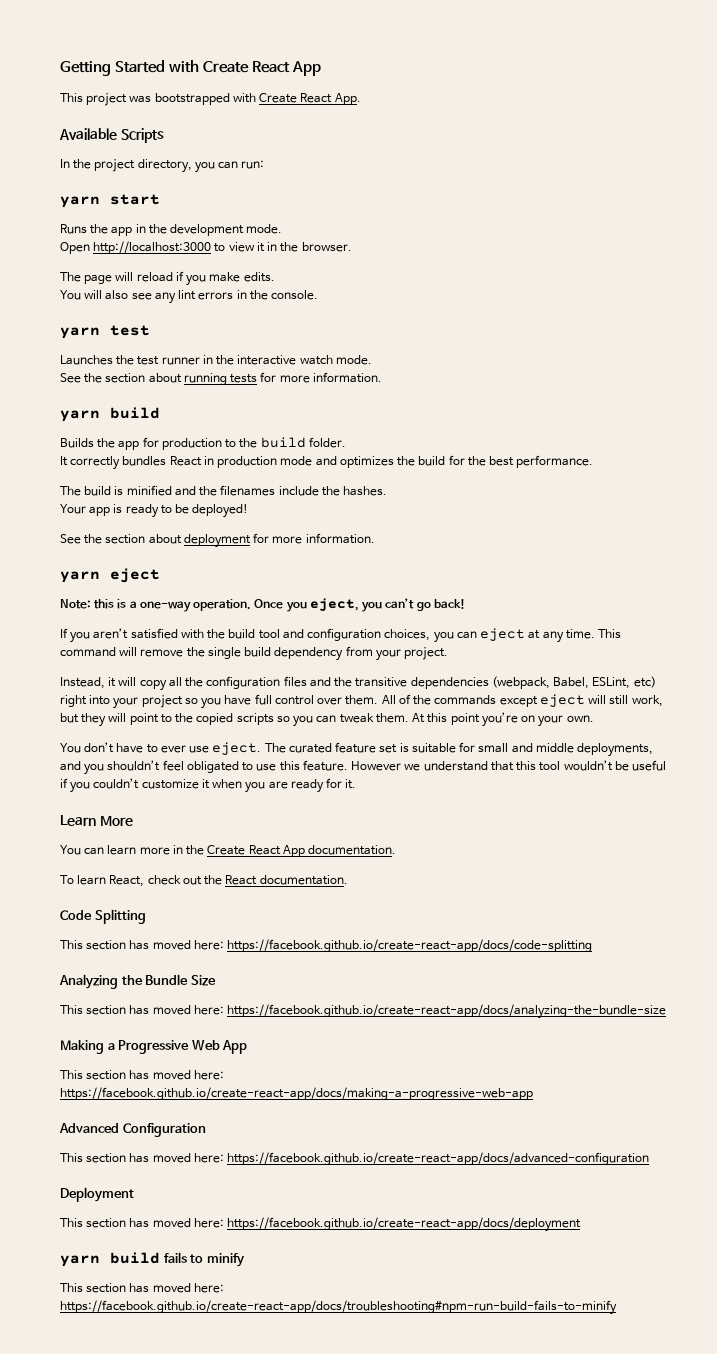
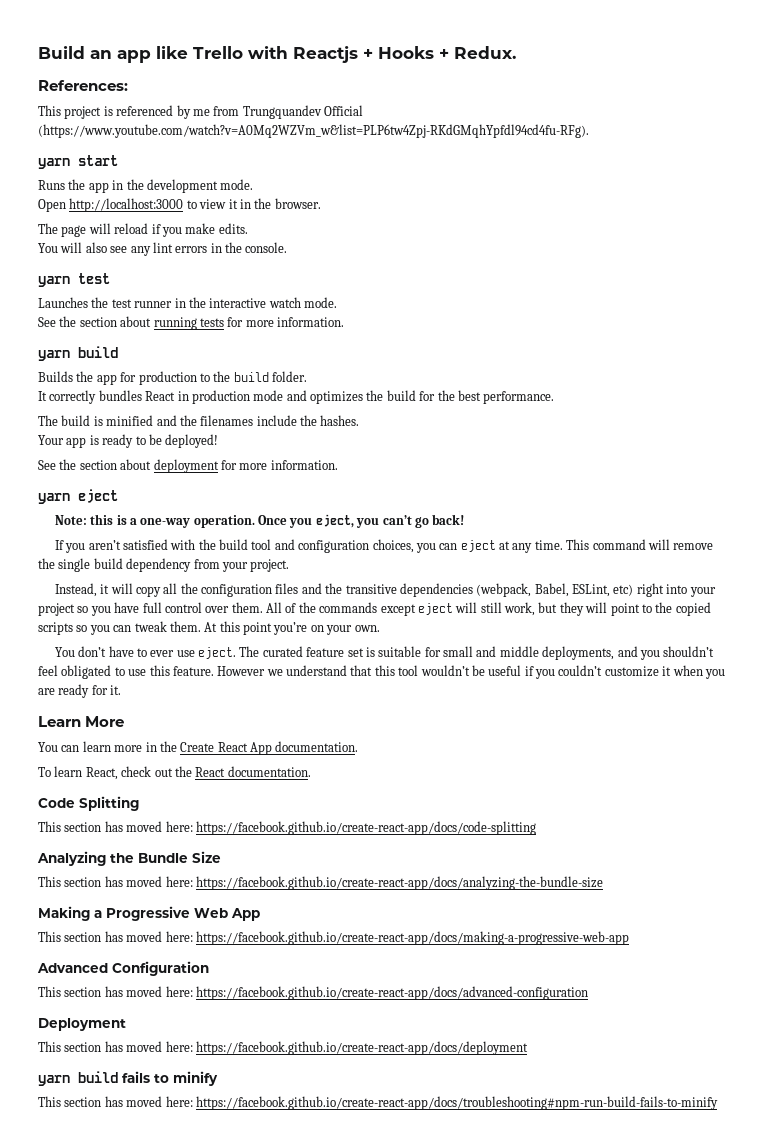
- Getting Started with Create React App
- This project was bootstrapped with Create React App.
- Available Scripts
- In the project directory, you can run:
+ Build an app like Trello with Reactjs + Hooks + Redux.
+ References:
+ This project is referenced by me from Trungquandev Official (https://www.youtube.com/watch?v=A0Mq2WZVm_w&list=PLP6tw4Zpj-RKdGMqhYpfdl94cd4fu-RFg).

